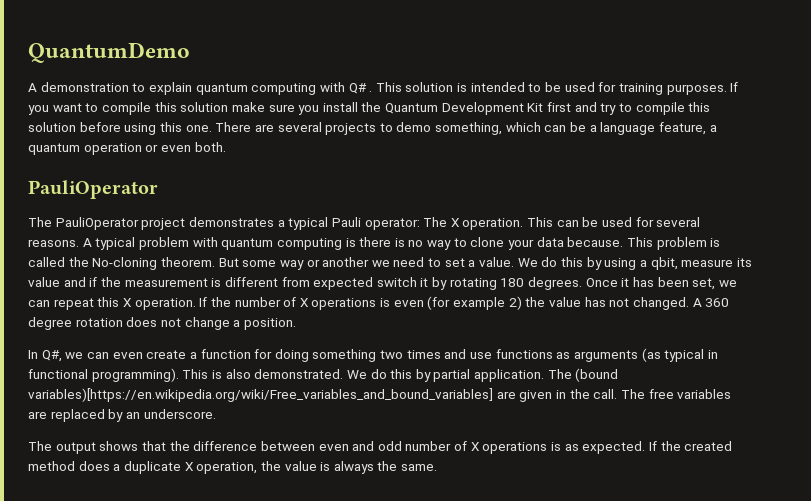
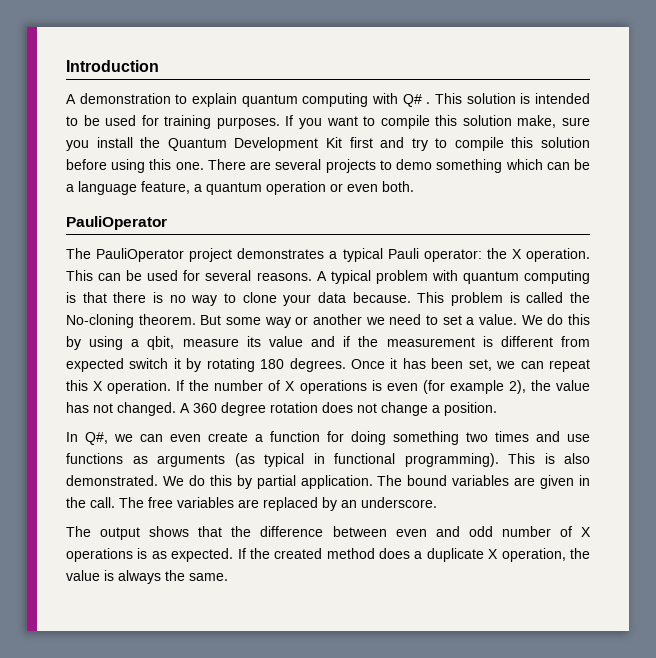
- QuantumDemo
+ Introduction
- If you want to compile this solution make sure you install the Quantum Development Kit first and try to compile this solution before using this one.
+ If you want to compile this solution make, sure you install the Quantum Development Kit first and try to compile this solution before using this one.
- There are several projects to demo something, which can be a language feature, a quantum operation or even both.
+ There are several projects to demo something which can be a language feature, a quantum operation or even both.
- The PauliOperator project demonstrates a typical Pauli operator: The X operation.
+ The PauliOperator project demonstrates a typical Pauli operator: the X operation.
- A typical problem with quantum computing is there is no way to clone your data because.
+ A typical problem with quantum computing is that there is no way to clone your data because.
- If the number of X operations is even (for example 2) the value has not changed.
+ If the number of X operations is even (for example 2), the value has not changed.
- The (bound variables)[https://en.wikipedia.org/wiki/Free_variables_and_bound_variables] are given in the call.
+ The bound variables are given in the call.

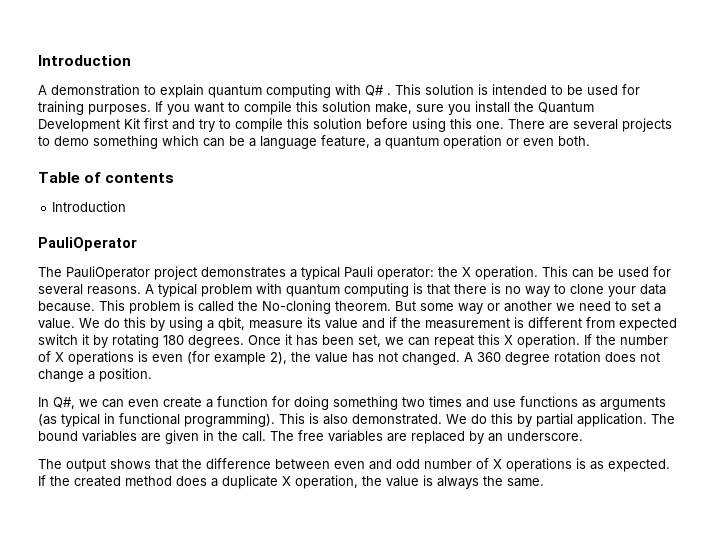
+ Table of contents
+ Introduction

